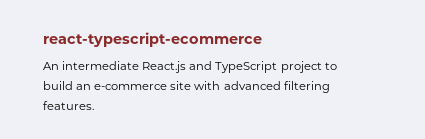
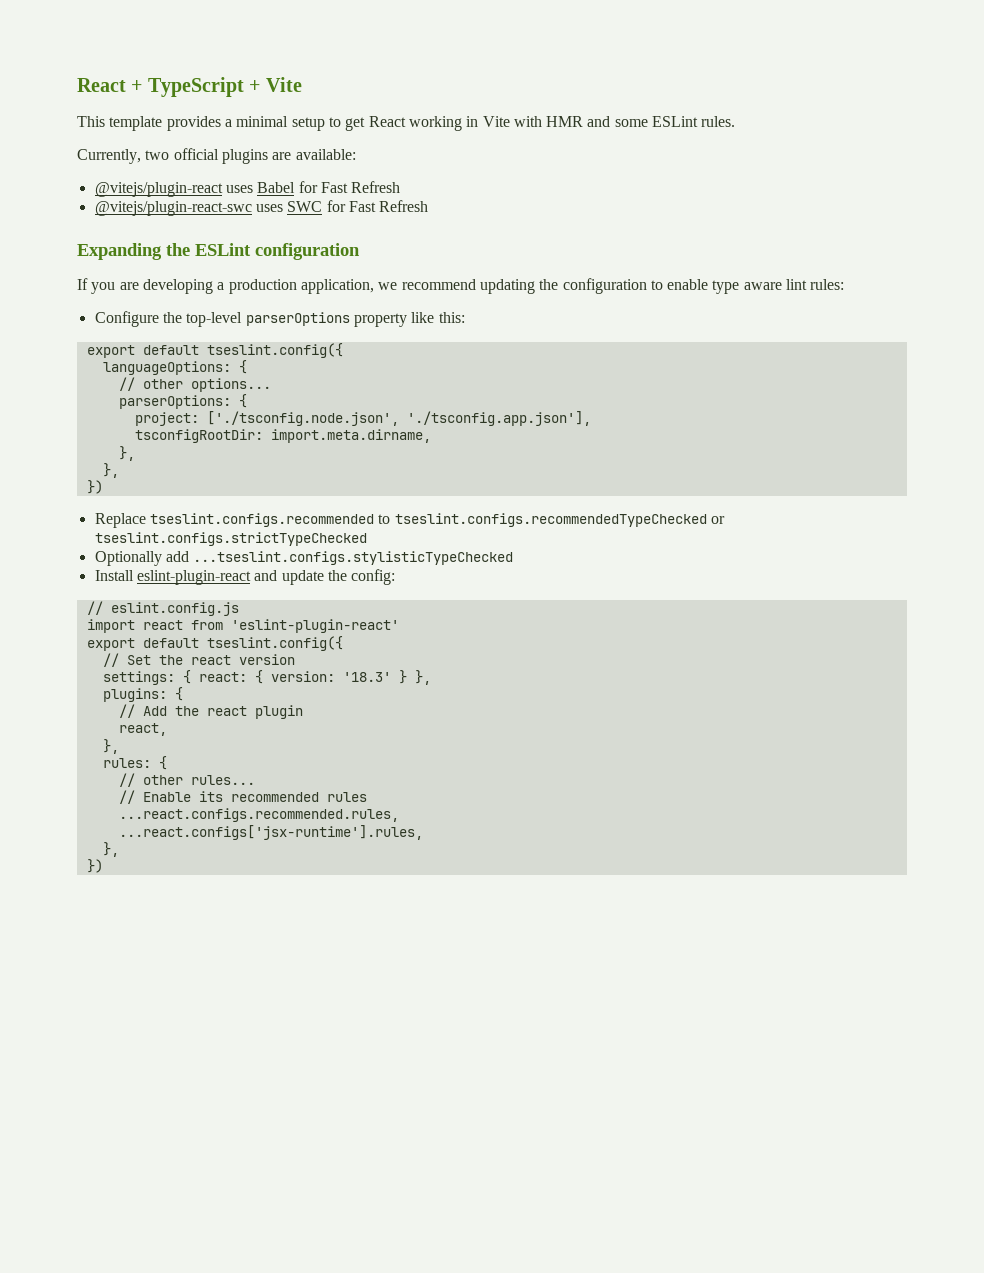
- react-typescript-ecommerce
- An intermediate React.js and TypeScript project to build an e-commerce site with advanced filtering features.
+ React + TypeScript + Vite
+ This template provides a minimal setup to get React working in Vite with HMR and some ESLint rules.
+ Currently, two official plugins are available:
+ @vitejs/plugin-react uses Babel for Fast Refresh
+ @vitejs/plugin-react-swc uses SWC for Fast Refresh
+ Expanding the ESLint configuration
+ If you are developing a production application, we recommend updating the configuration to enable type aware lint rules:
+ Configure the top-level parserOptions property like this:
+ export default tseslint.config({
+ languageOptions: {
+ // other options...
+ parserOptions: {
+ project: ['./tsconfig.node.json', './tsconfig.app.json'],
+ tsconfigRootDir: import.meta.dirname,
+ },
+ },
+ })
+ Replace tseslint.configs.recommended to tseslint.configs.recommendedTypeChecked or tseslint.configs.strictTypeChecked
+ Optionally add ...tseslint.configs.stylisticTypeChecked
+ Install eslint-plugin-react and update the config:
+ // eslint.config.js
+ import react from 'eslint-plugin-react'
+ export default tseslint.config({
+ // Set the react version
+ settings: { react: { version: '18.3' } },
+ plugins: {
+ // Add the react plugin
+ react,
+ },
+ rules: {
+ // other rules...
+ // Enable its recommended rules
+ ...react.configs.recommended.rules,
+ ...react.configs['jsx-runtime'].rules,
+ },
+ })

